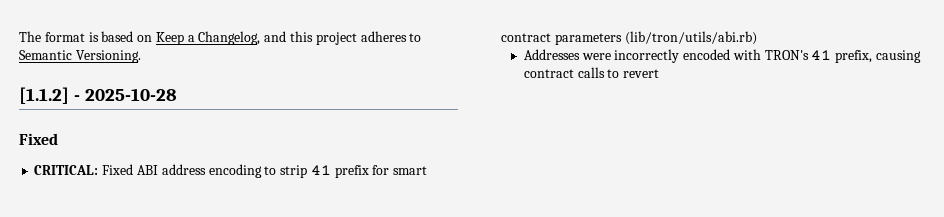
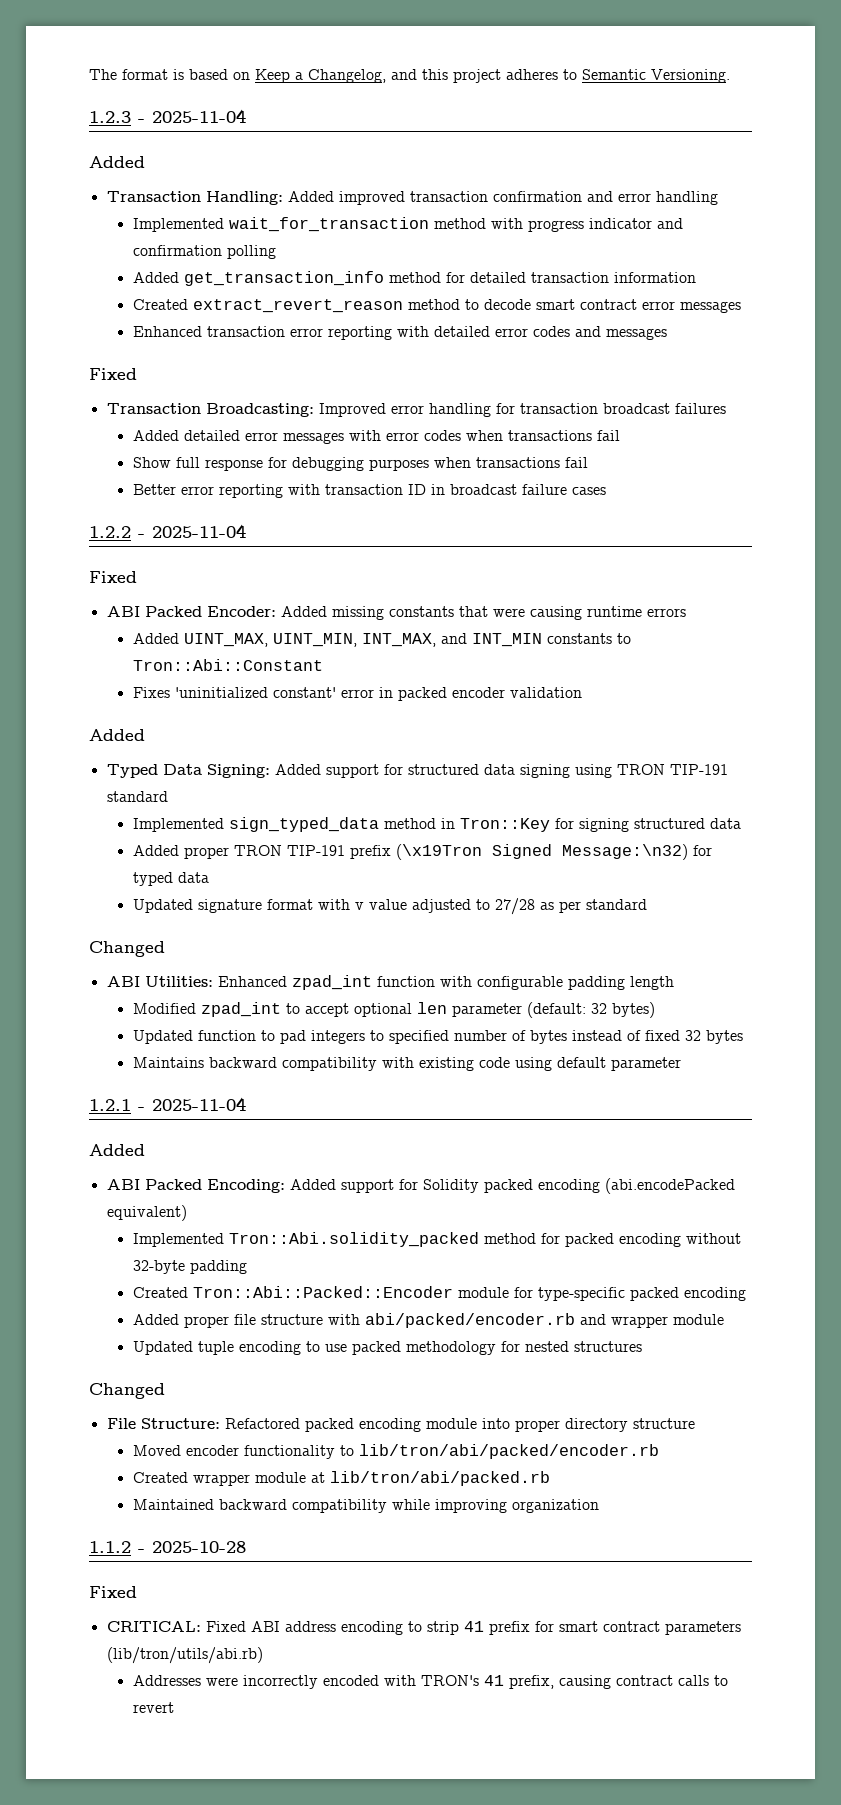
- [1.1.2] - 2025-10-28
+ 1.2.3 - 2025-11-04
+ Added
+ Transaction Handling: Added improved transaction confirmation and error handling
+ Implemented wait_for_transaction method with progress indicator and confirmation polling
+ Added get_transaction_info method for detailed transaction information
+ Created extract_revert_reason method to decode smart contract error messages
+ Enhanced transaction error reporting with detailed error codes and messages
+ Fixed
+ Transaction Broadcasting: Improved error handling for transaction broadcast failures
+ Added detailed error messages with error codes when transactions fail
+ Show full response for debugging purposes when transactions fail
+ Better error reporting with transaction ID in broadcast failure cases
+ 1.2.2 - 2025-11-04
+ Fixed
+ ABI Packed Encoder: Added missing constants that were causing runtime errors
+ Added UINT_MAX, UINT_MIN, INT_MAX, and INT_MIN constants to Tron::Abi::Constant
+ Fixes 'uninitialized constant' error in packed encoder validation
+ Added
+ Typed Data Signing: Added support for structured data signing using TRON TIP-191 standard
+ Implemented sign_typed_data method in Tron::Key for signing structured data
+ Added proper TRON TIP-191 prefix (\x19Tron Signed Message:\n32) for typed data
+ Updated signature format with v value adjusted to 27/28 as per standard
+ Changed
+ ABI Utilities: Enhanced zpad_int function with configurable padding length
+ Modified zpad_int to accept optional len parameter (default: 32 bytes)
+ Updated function to pad integers to specified number of bytes instead of fixed 32 bytes
+ Maintains backward compatibility with existing code using default parameter
+ 1.2.1 - 2025-11-04
+ Added
+ ABI Packed Encoding: Added support for Solidity packed encoding (abi.encodePacked equivalent)
+ Implemented Tron::Abi.solidity_packed method for packed encoding without 32-byte padding
+ Created Tron::Abi::Packed::Encoder module for type-specific packed encoding
+ Added proper file structure with abi/packed/encoder.rb and wrapper module
+ Updated tuple encoding to use packed methodology for nested structures
+ Changed
+ File Structure: Refactored packed encoding module into proper directory structure
+ Moved encoder functionality to lib/tron/abi/packed/encoder.rb
+ Created wrapper module at lib/tron/abi/packed.rb
+ Maintained backward compatibility while improving organization
+ 1.1.2 - 2025-10-28

